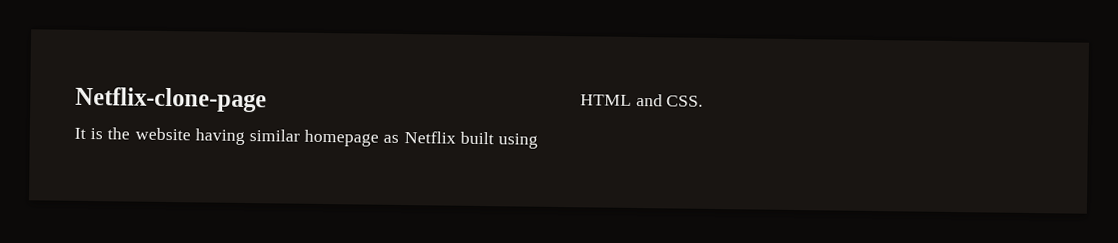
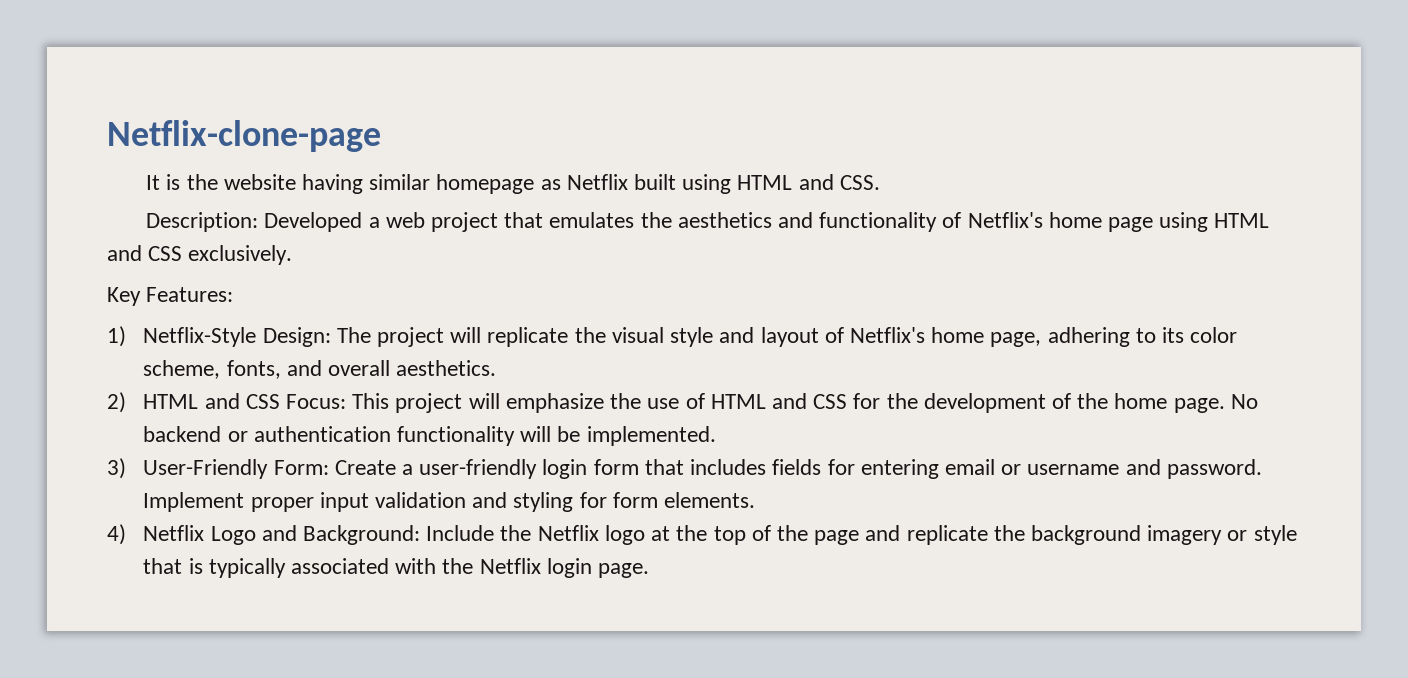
+ Description: Developed a web project that emulates the aesthetics and functionality of Netflix's home page using HTML and CSS exclusively.
+ Key Features:
+ 1) Netflix-Style Design: The project will replicate the visual style and layout of Netflix's home page, adhering to its color scheme, fonts, and overall aesthetics.
+ 2) HTML and CSS Focus: This project will emphasize the use of HTML and CSS for the development of the home page. No backend or authentication functionality will be implemented.
+ 3) User-Friendly Form: Create a user-friendly login form that includes fields for entering email or username and password. Implement proper input validation and styling for form elements.
+ 4) Netflix Logo and Background: Include the Netflix logo at the top of the page and replicate the background imagery or style that is typically associated with the Netflix login page.

